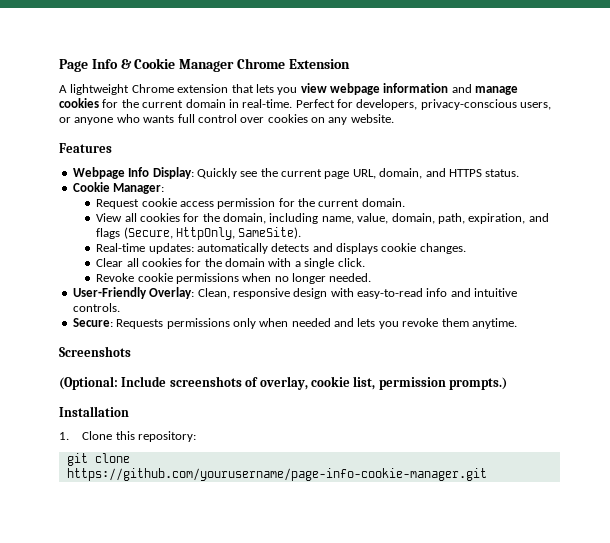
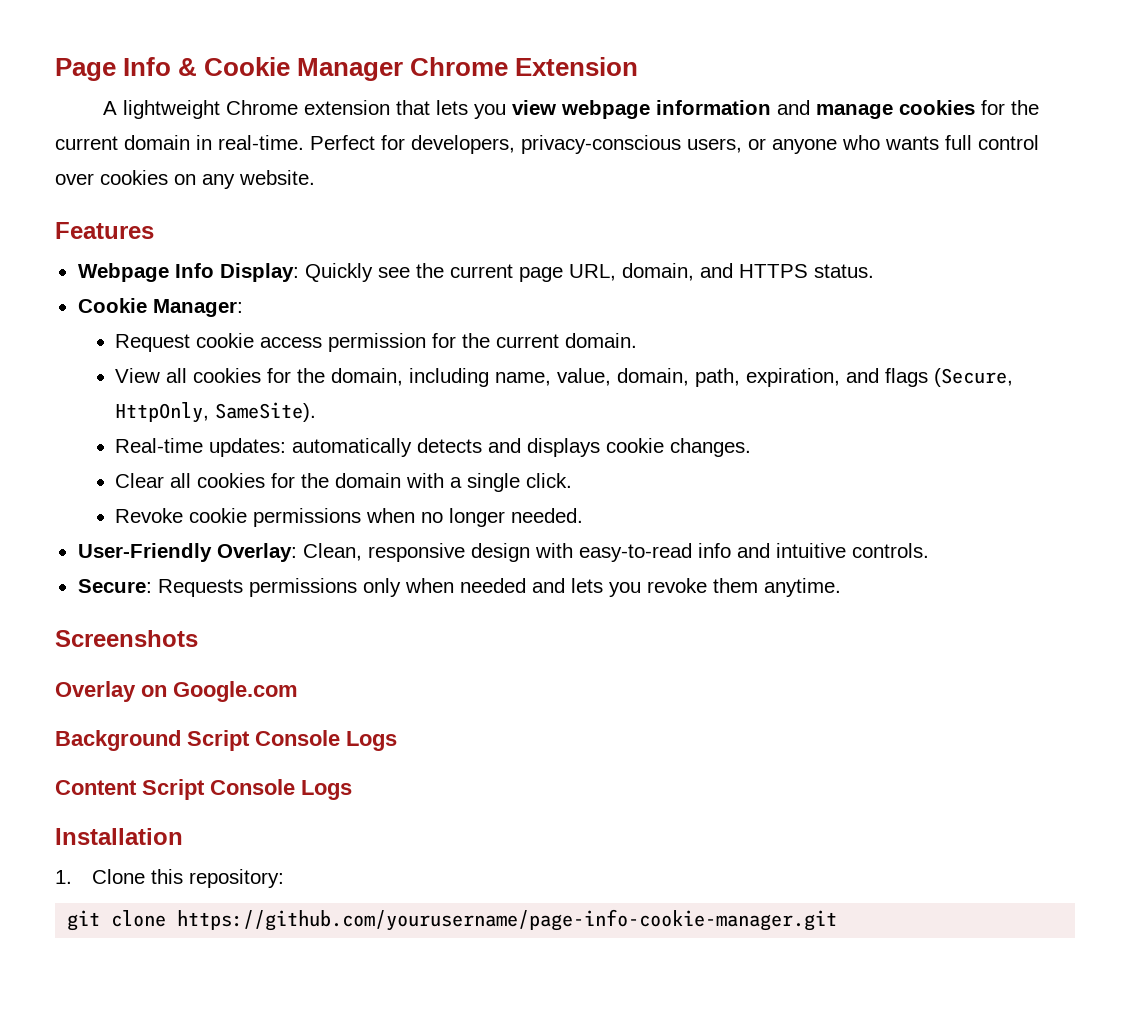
- (Optional: Include screenshots of overlay, cookie list, permission prompts.)
+ Overlay on Google.com
+ Background Script Console Logs
+ Content Script Console Logs

